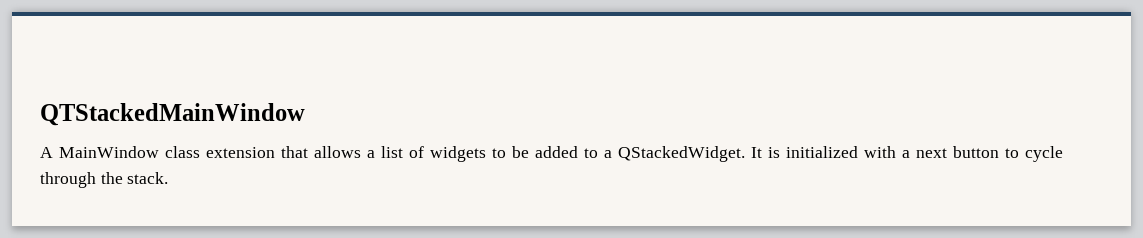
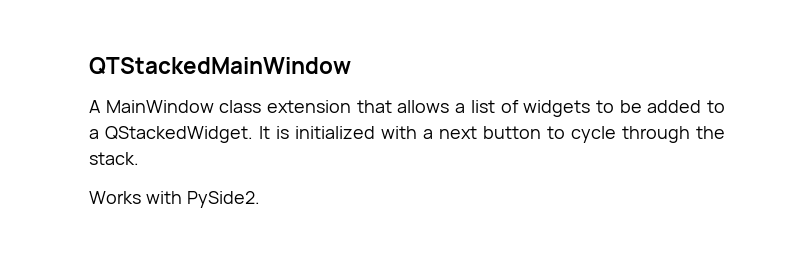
+ Works with PySide2.

